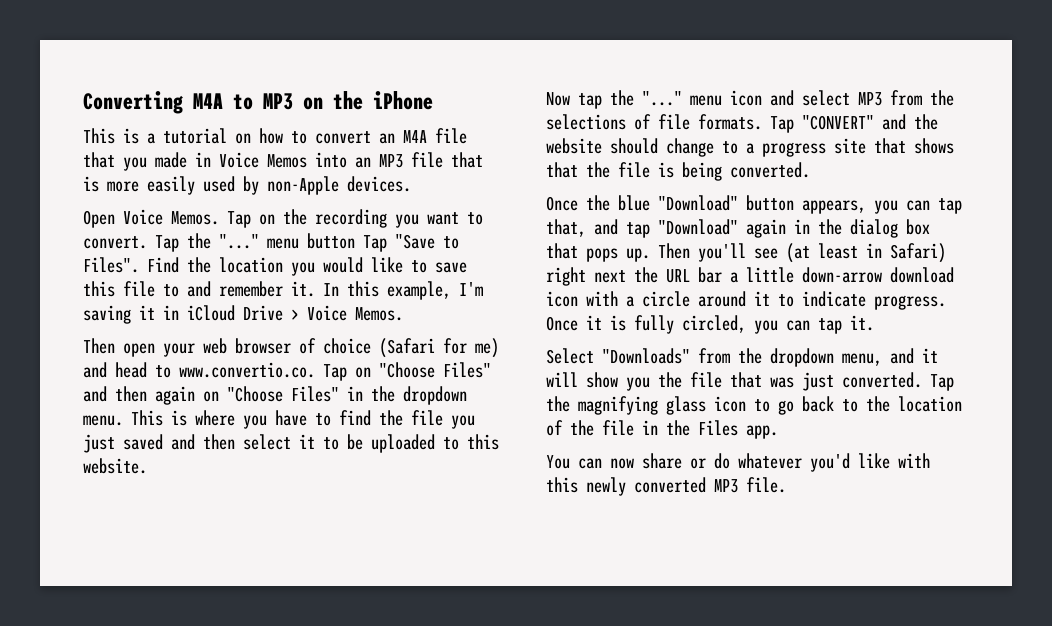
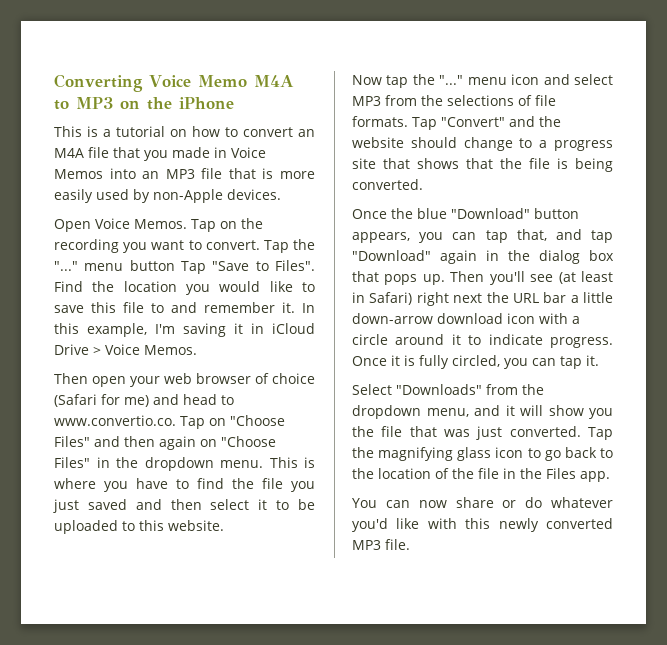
- Converting M4A to MP3 on the iPhone
+ Converting Voice Memo M4A to MP3 on the iPhone
- Tap "CONVERT" and the website should change to a progress site that shows that the file is being converted.
+ Tap "Convert" and the website should change to a progress site that shows that the file is being converted.

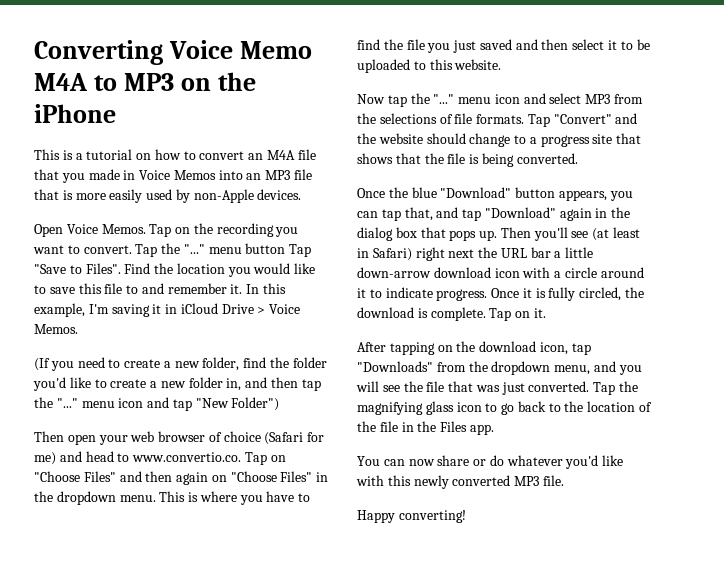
+ (If you need to create a new folder, find the folder you'd like to create a new folder in, and then tap the "..." menu icon and tap "New Folder")
- Once it is fully circled, you can tap it.
- Select "Downloads" from the dropdown menu, and it will show you the file that was just converted.
+ Once it is fully circled, the download is complete. Tap on it.
+ After tapping on the download icon, tap "Downloads" from the dropdown menu, and you will see the file that was just converted.
+ Happy converting!

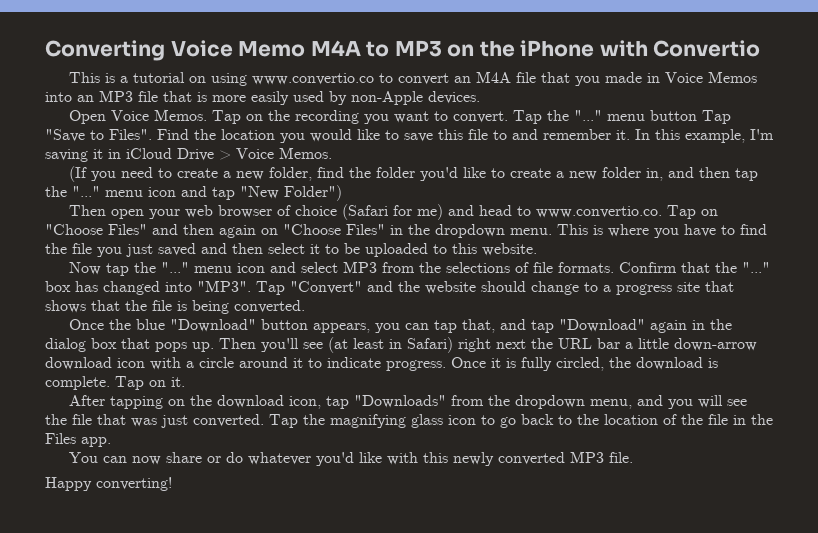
- Converting Voice Memo M4A to MP3 on the iPhone
+ Converting Voice Memo M4A to MP3 on the iPhone with Convertio
- This is a tutorial on how to convert an M4A file that you made in Voice Memos into an MP3 file that is more easily used by non-Apple devices.
+ This is a tutorial on using www.convertio.co to convert an M4A file that you made in Voice Memos into an MP3 file that is more easily used by non-Apple devices.
+ Confirm that the "..." box has changed into "MP3".

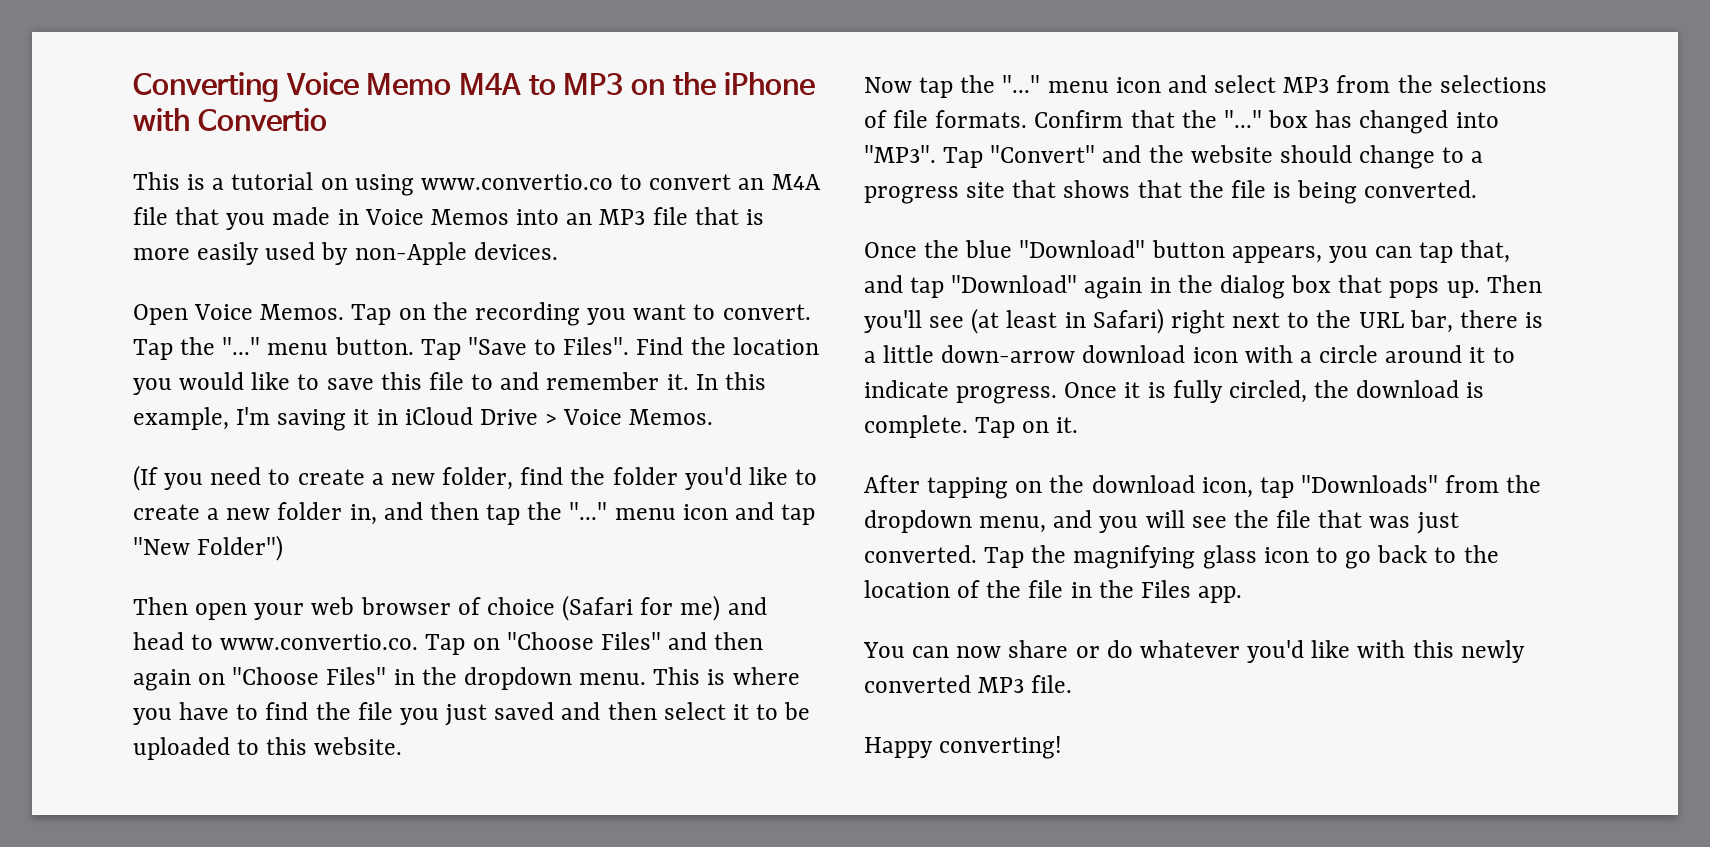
- Tap the "..." menu button Tap "Save to Files".
+ Tap the "..." menu button. Tap "Save to Files".
- Then you'll see (at least in Safari) right next the URL bar a little down-arrow download icon with a circle around it to indicate progress.
+ Then you'll see (at least in Safari) right next to the URL bar, there is a little down-arrow download icon with a circle around it to indicate progress.

